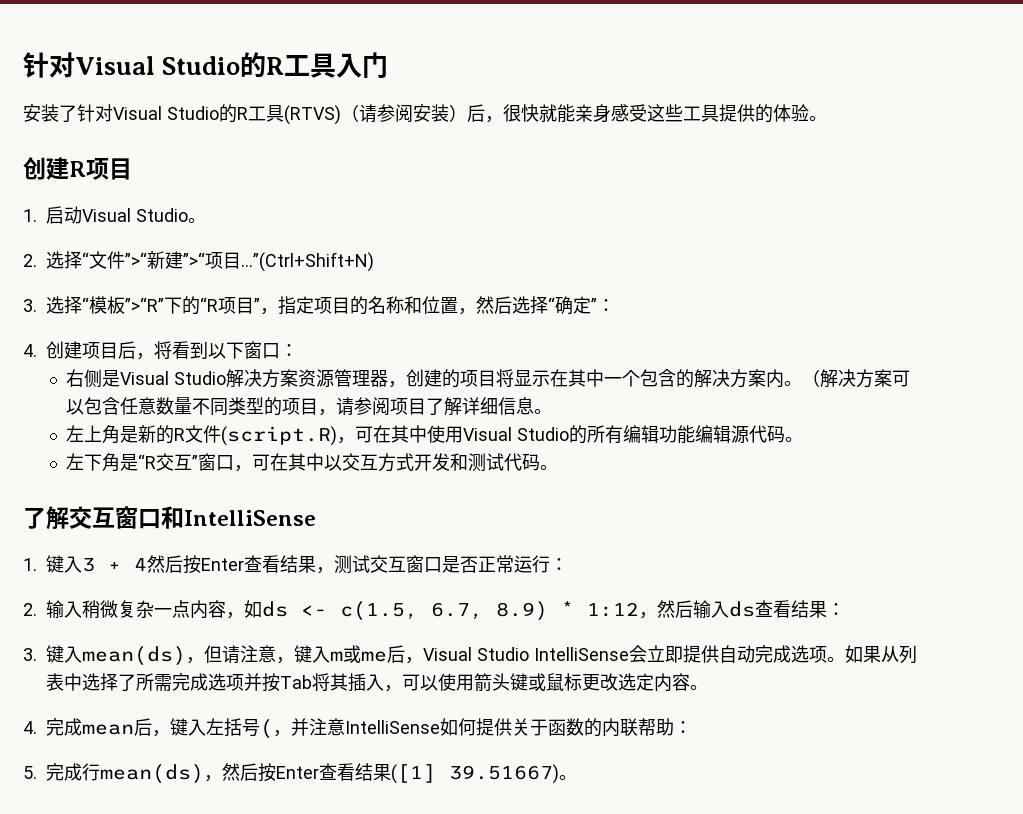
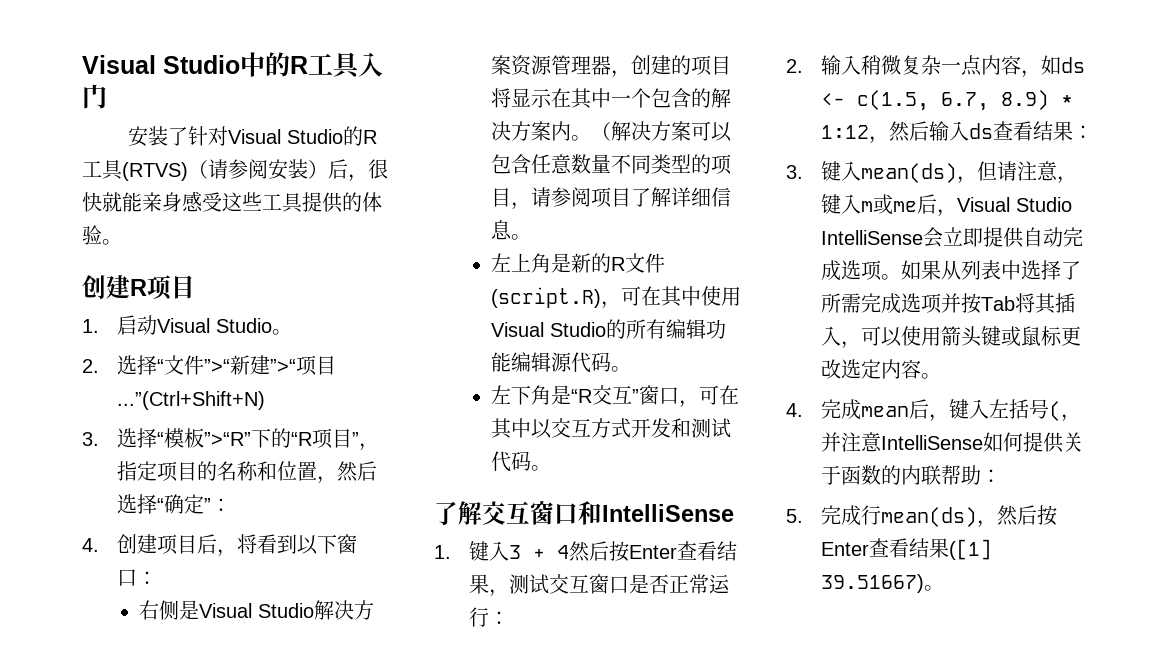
- 针对Visual Studio的R工具入门
+ Visual Studio中的R工具入门

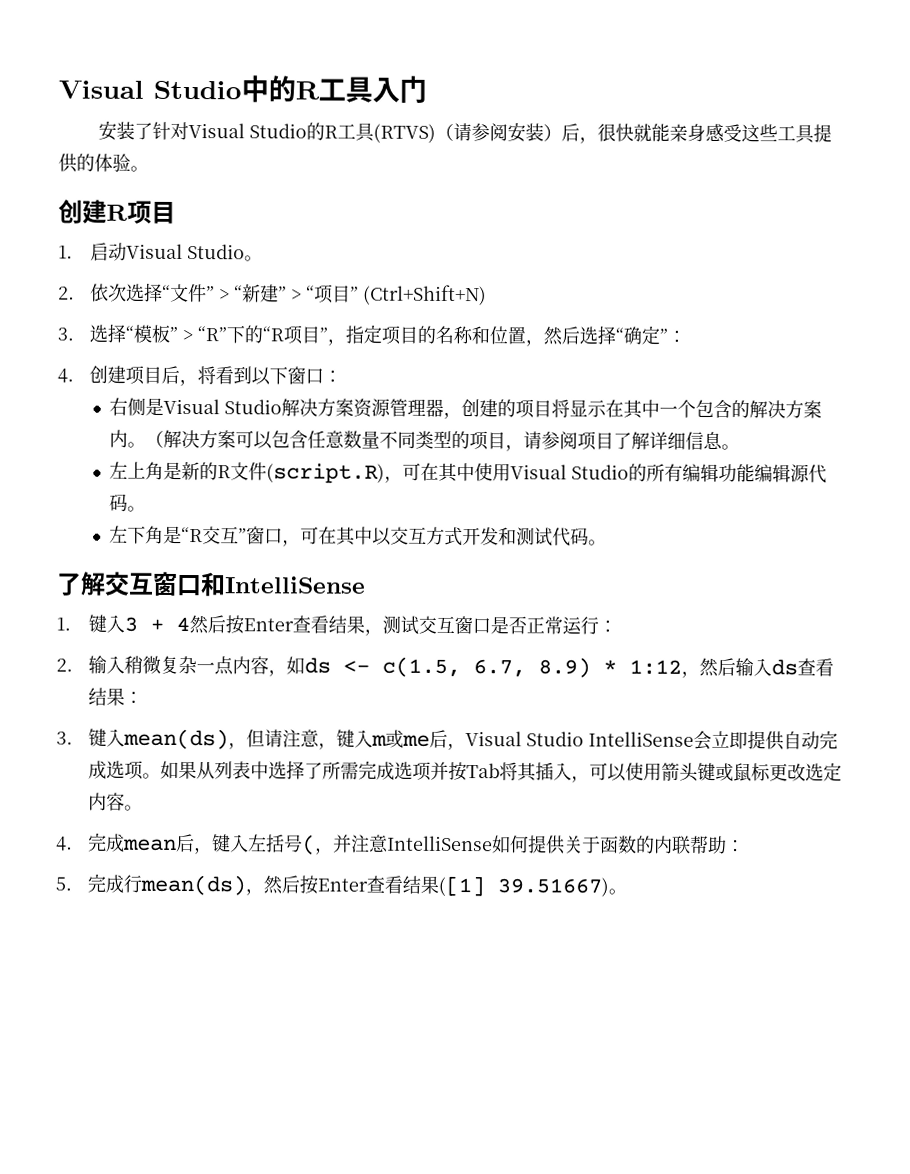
- 2.选择“文件”>“新建”>“项目...”(Ctrl+Shift+N)
+ 2.依次选择“文件” > “新建” > “项目” (Ctrl+Shift+N)
- 3.选择“模板”>“R”下的“R项目”，指定项目的名称和位置，然后选择“确定”：
+ 3.选择“模板” > “R”下的“R项目”，指定项目的名称和位置，然后选择“确定”：

